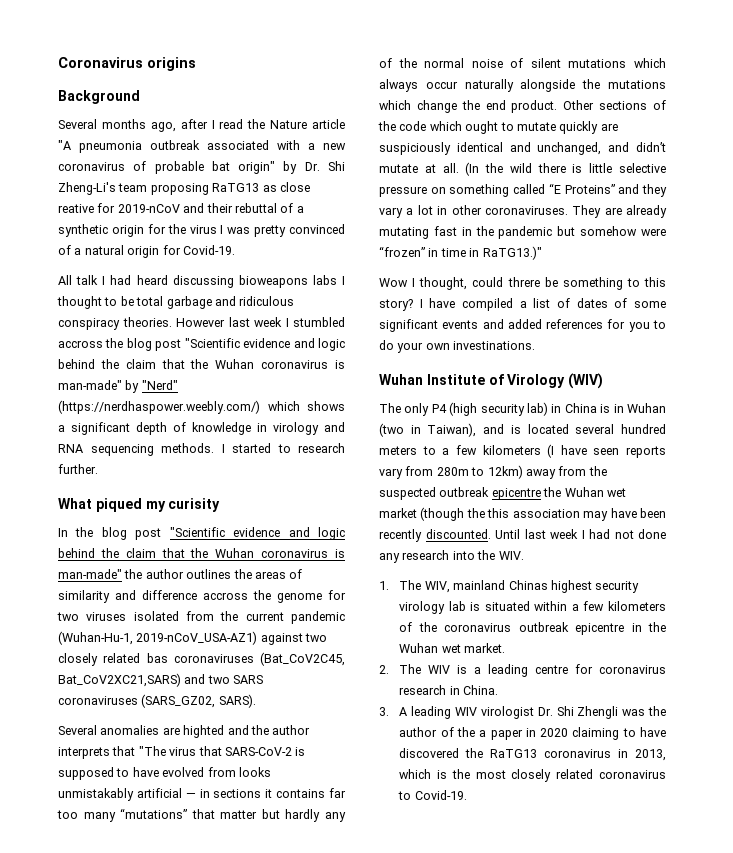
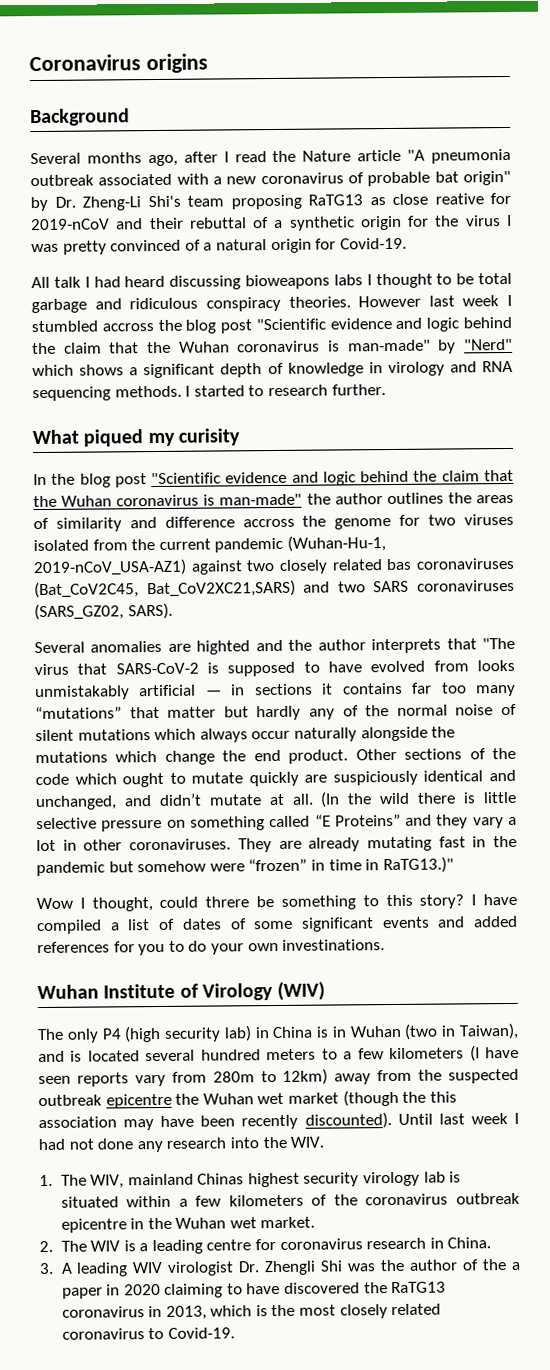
- Several months ago, after I read the Nature article "A pneumonia outbreak associated with a new coronavirus of probable bat origin" by Dr. Shi Zheng-Li's team proposing RaTG13 as close reative for 2019-nCoV and their rebuttal of a synthetic origin for the virus I was pretty convinced of a natural origin for Covid-19.
+ Several months ago, after I read the Nature article "A pneumonia outbreak associated with a new coronavirus of probable bat origin" by Dr. Zheng-Li Shi's team proposing RaTG13 as close reative for 2019-nCoV and their rebuttal of a synthetic origin for the virus I was pretty convinced of a natural origin for Covid-19.
- However last week I stumbled accross the blog post "Scientific evidence and logic behind the claim that the Wuhan coronavirus is man-made" by "Nerd" (https://nerdhaspower.weebly.com/) which shows a significant depth of knowledge in virology and RNA sequencing methods.
+ However last week I stumbled accross the blog post "Scientific evidence and logic behind the claim that the Wuhan coronavirus is man-made" by "Nerd" which shows a significant depth of knowledge in virology and RNA sequencing methods.
- The only P4 (high security lab) in China is in Wuhan (two in Taiwan), and is located several hundred meters to a few kilometers (I have seen reports vary from 280m to 12km) away from the suspected outbreak epicentre the Wuhan wet market (though the this association may have been recently discounted.
+ The only P4 (high security lab) in China is in Wuhan (two in Taiwan), and is located several hundred meters to a few kilometers (I have seen reports vary from 280m to 12km) away from the suspected outbreak epicentre the Wuhan wet market (though the this association may have been recently discounted).
- 3. A leading WIV virologist Dr. Shi Zhengli was the author of the a paper in 2020 claiming to have discovered the RaTG13 coronavirus in 2013, which is the most closely related coronavirus to Covid-19.
+ 3. A leading WIV virologist Dr. Zhengli Shi was the author of the a paper in 2020 claiming to have discovered the RaTG13 coronavirus in 2013, which is the most closely related coronavirus to Covid-19.

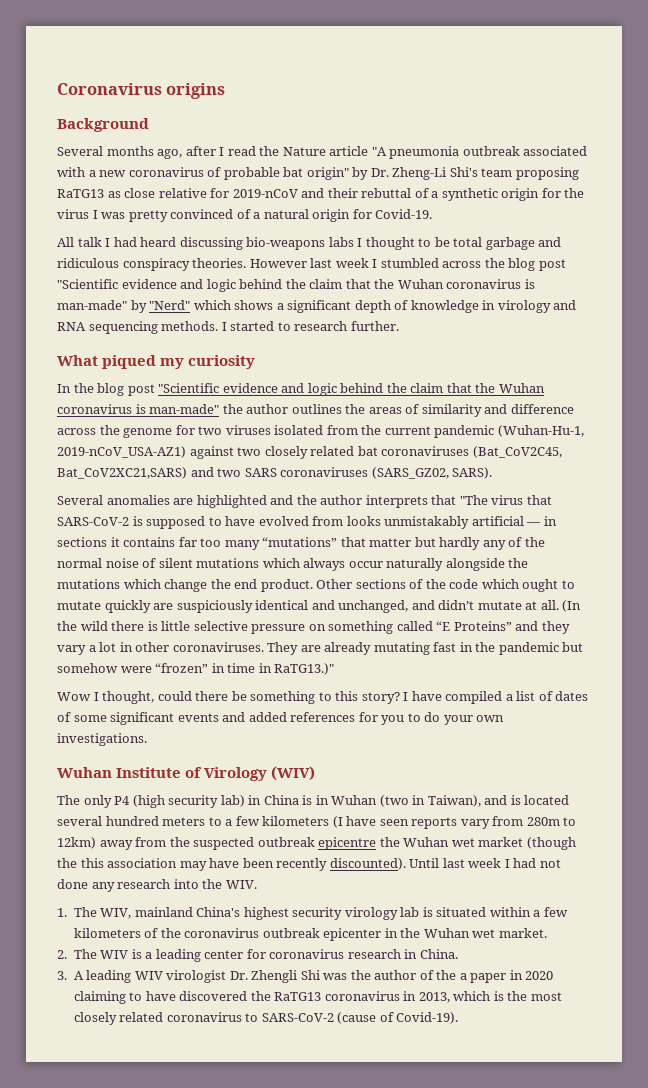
- Several months ago, after I read the Nature article "A pneumonia outbreak associated with a new coronavirus of probable bat origin" by Dr. Zheng-Li Shi's team proposing RaTG13 as close reative for 2019-nCoV and their rebuttal of a synthetic origin for the virus I was pretty convinced of a natural origin for Covid-19.
+ Several months ago, after I read the Nature article "A pneumonia outbreak associated with a new coronavirus of probable bat origin" by Dr. Zheng-Li Shi's team proposing RaTG13 as close relative for 2019-nCoV and their rebuttal of a synthetic origin for the virus I was pretty convinced of a natural origin for Covid-19.
- All talk I had heard discussing bioweapons labs I thought to be total garbage and ridiculous conspiracy theories.
+ All talk I had heard discussing bio-weapons labs I thought to be total garbage and ridiculous conspiracy theories.
- However last week I stumbled accross the blog post "Scientific evidence and logic behind the claim that the Wuhan coronavirus is man-made" by "Nerd" which shows a significant depth of knowledge in virology and RNA sequencing methods.
+ However last week I stumbled across the blog post "Scientific evidence and logic behind the claim that the Wuhan coronavirus is man-made" by "Nerd" which shows a significant depth of knowledge in virology and RNA sequencing methods.
- What piqued my curisity
+ What piqued my curiosity
- In the blog post "Scientific evidence and logic behind the claim that the Wuhan coronavirus is man-made" the author outlines the areas of similarity and difference accross the genome for two viruses isolated from the current pandemic (Wuhan-Hu-1, 2019-nCoV_USA-AZ1) against two closely related bas coronaviruses (Bat_CoV2C45, Bat_CoV2XC21,SARS) and two SARS coronaviruses (SARS_GZ02, SARS).
+ In the blog post "Scientific evidence and logic behind the claim that the Wuhan coronavirus is man-made" the author outlines the areas of similarity and difference across the genome for two viruses isolated from the current pandemic (Wuhan-Hu-1, 2019-nCoV_USA-AZ1) against two closely related bat coronaviruses (Bat_CoV2C45, Bat_CoV2XC21,SARS) and two SARS coronaviruses (SARS_GZ02, SARS).
- Several anomalies are highted and the author interprets that "The virus that SARS-CoV-2 is supposed to have evolved from looks unmistakably artificial — in sections it contains far too many “mutations” that matter but hardly any of the normal noise of silent mutations which always occur naturally alongside the mutations which change the end product.
+ Several anomalies are highlighted and the author interprets that "The virus that SARS-CoV-2 is supposed to have evolved from looks unmistakably artificial — in sections it contains far too many “mutations” that matter but hardly any of the normal noise of silent mutations which always occur naturally alongside the mutations which change the end product.
- Wow I thought, could threre be something to this story?
+ Wow I thought, could there be something to this story?
- I have compiled a list of dates of some significant events and added references for you to do your own investinations.
+ I have compiled a list of dates of some significant events and added references for you to do your own investigations.
- 1. The WIV, mainland Chinas highest security virology lab is situated within a few kilometers of the coronavirus outbreak epicentre in the Wuhan wet market.
+ 1. The WIV, mainland China's highest security virology lab is situated within a few kilometers of the coronavirus outbreak epicenter in the Wuhan wet market.
- 2. The WIV is a leading centre for coronavirus research in China.
+ 2. The WIV is a leading center for coronavirus research in China.
- 3. A leading WIV virologist Dr. Zhengli Shi was the author of the a paper in 2020 claiming to have discovered the RaTG13 coronavirus in 2013, which is the most closely related coronavirus to Covid-19.
+ 3. A leading WIV virologist Dr. Zhengli Shi was the author of the a paper in 2020 claiming to have discovered the RaTG13 coronavirus in 2013, which is the most closely related coronavirus to SARS-CoV-2 (cause of Covid-19).

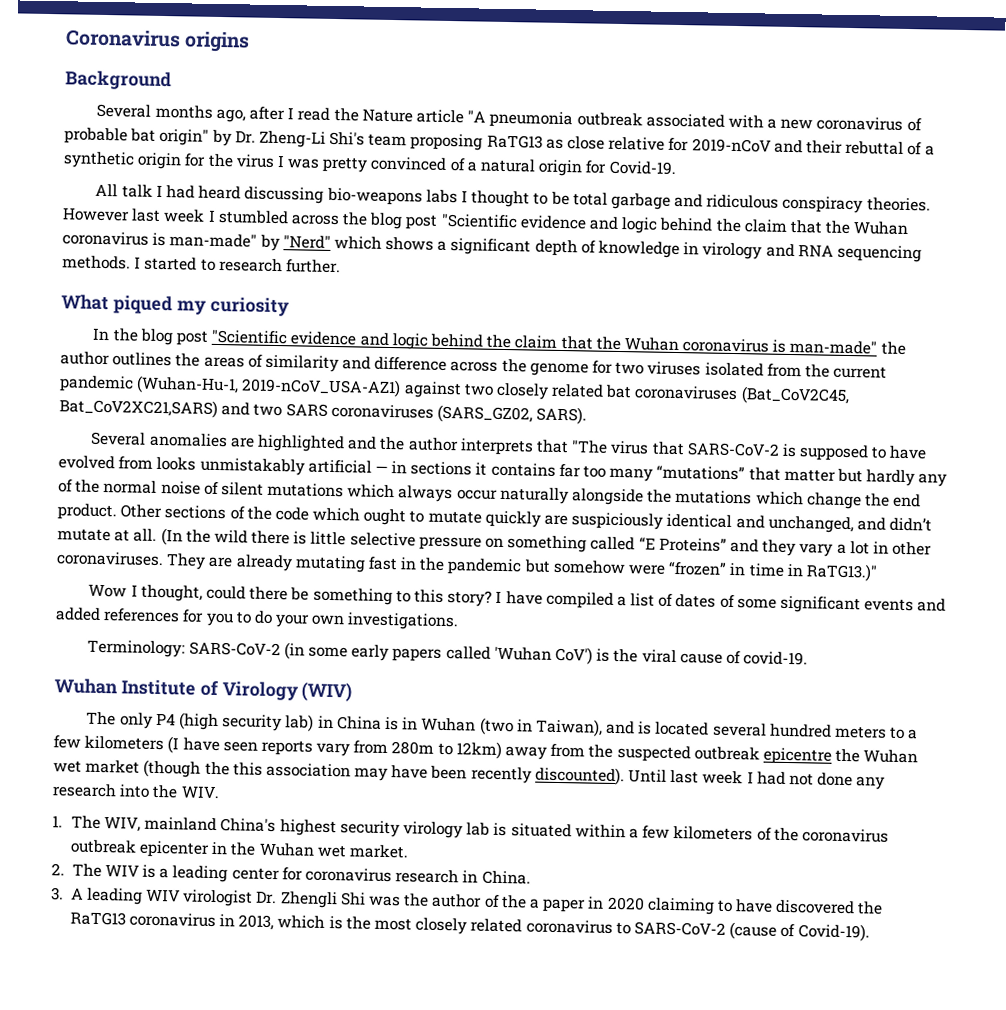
+ Terminology: SARS-CoV-2 (in some early papers called 'Wuhan CoV') is the viral cause of covid-19.

